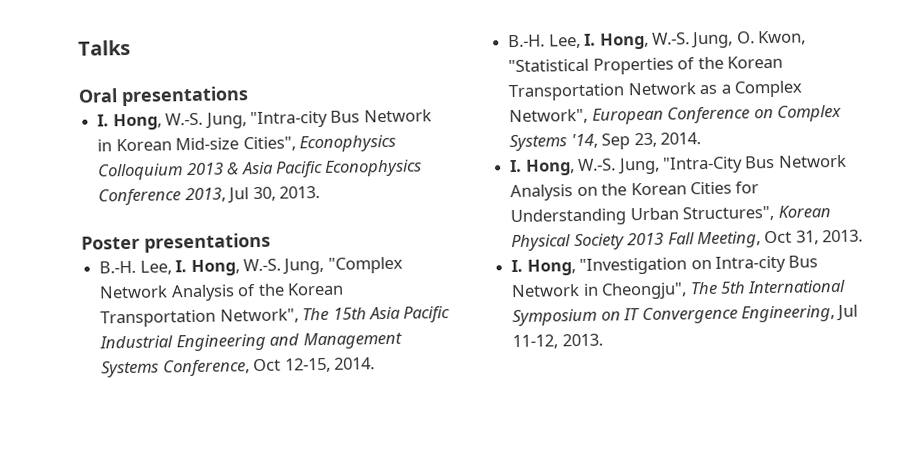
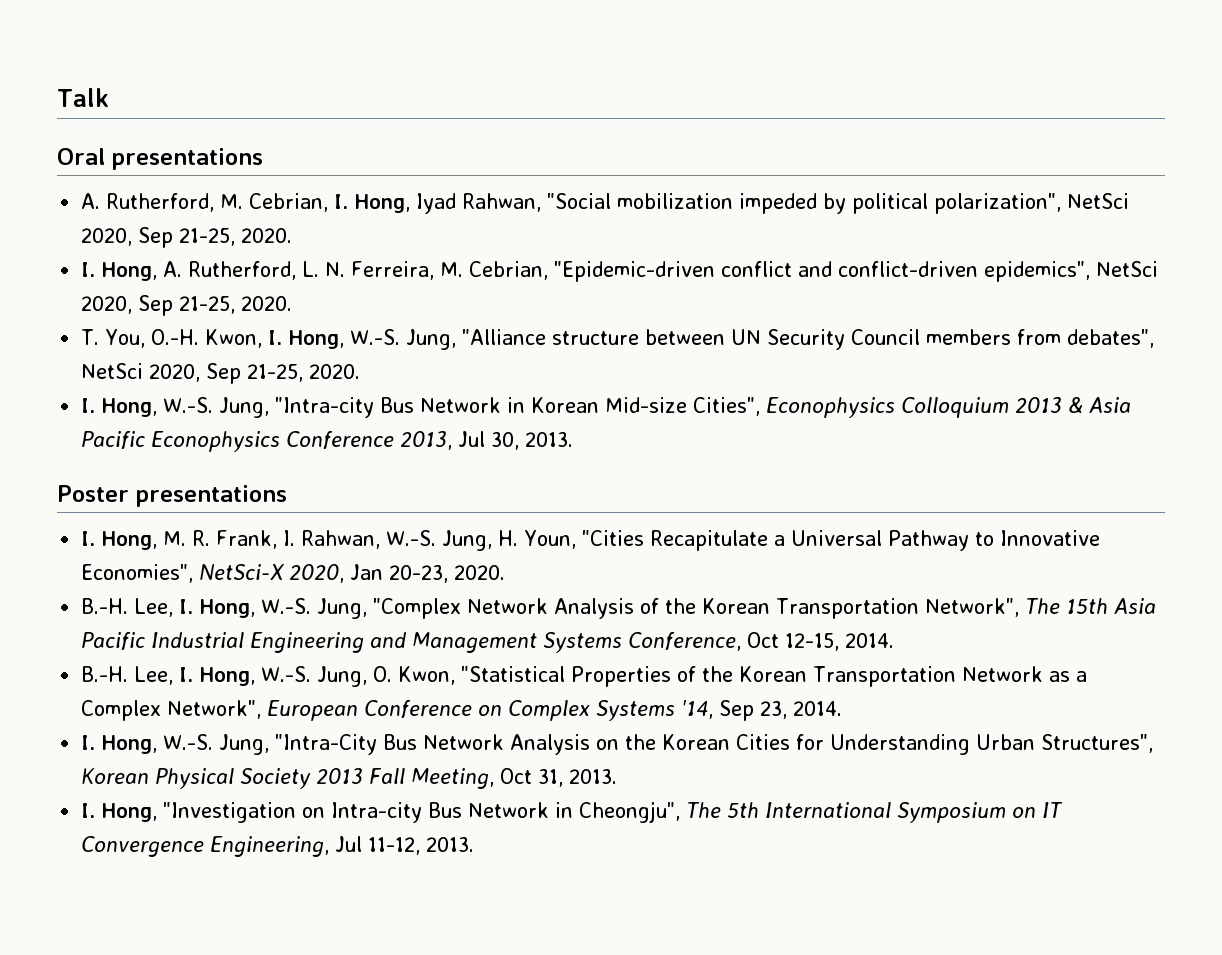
- Talks
+ Talk
+ A. Rutherford, M. Cebrian, I. Hong, Iyad Rahwan, "Social mobilization impeded by political polarization", NetSci 2020, Sep 21-25, 2020.
+ I. Hong, A. Rutherford, L. N. Ferreira, M. Cebrian, "Epidemic-driven conflict and conflict-driven epidemics", NetSci 2020, Sep 21-25, 2020.
+ T. You, O.-H. Kwon, I. Hong, W.-S. Jung, "Alliance structure between UN Security Council members from debates", NetSci 2020, Sep 21-25, 2020.
+ I. Hong, M. R. Frank, I. Rahwan, W.-S. Jung, H. Youn, "Cities Recapitulate a Universal Pathway to Innovative Economies", NetSci-X 2020, Jan 20-23, 2020.

